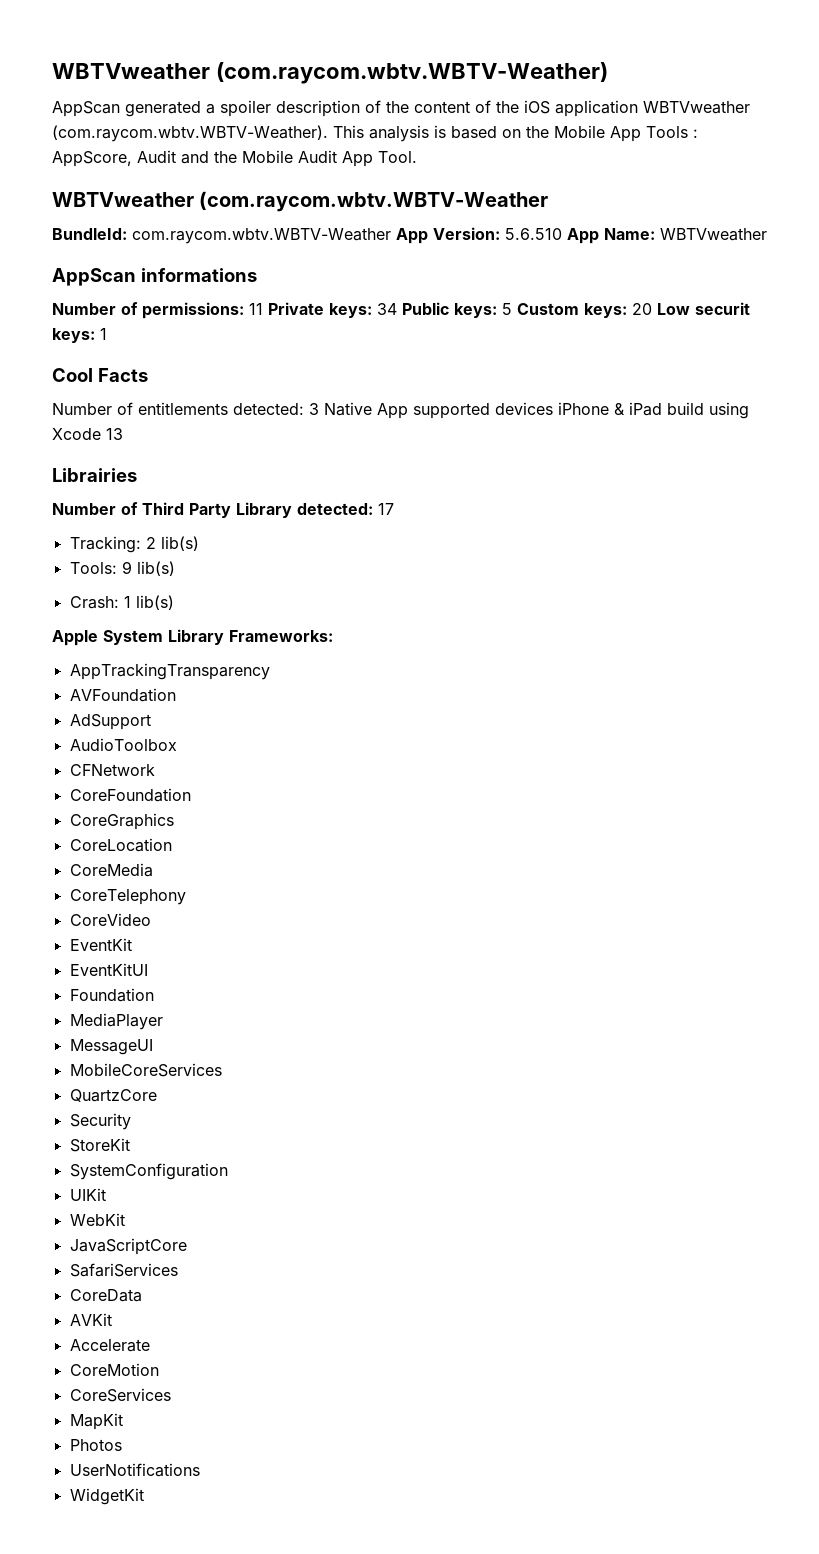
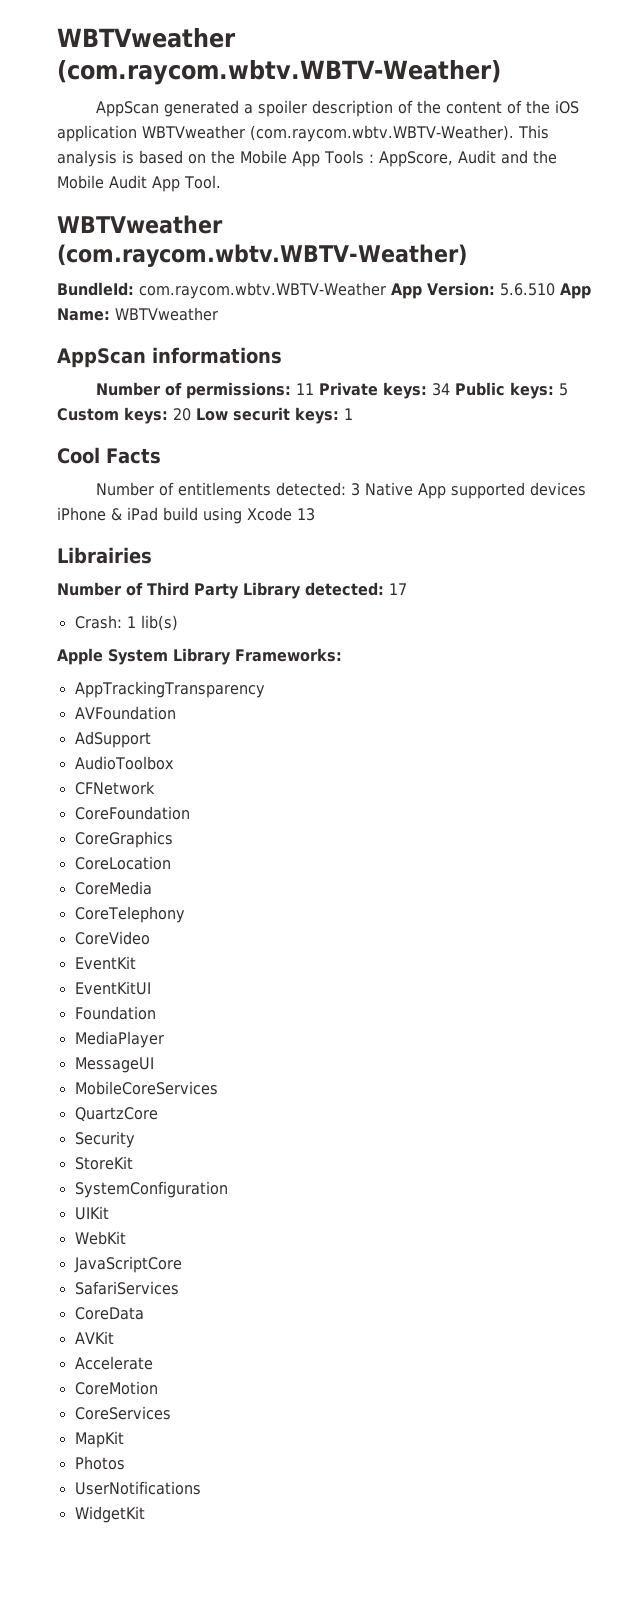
  AppScan generated a spoiler description of the content of the iOS application WBTVweather (com.raycom.wbtv.WBTV-Weather). This analysis is based on the Mobile App Tools : AppScore, Audit and the Mobile Audit App Tool.
- WBTVweather (com.raycom.wbtv.WBTV-Weather
+ WBTVweather (com.raycom.wbtv.WBTV-Weather)
- Tracking: 2 lib(s)
- Tools: 9 lib(s)

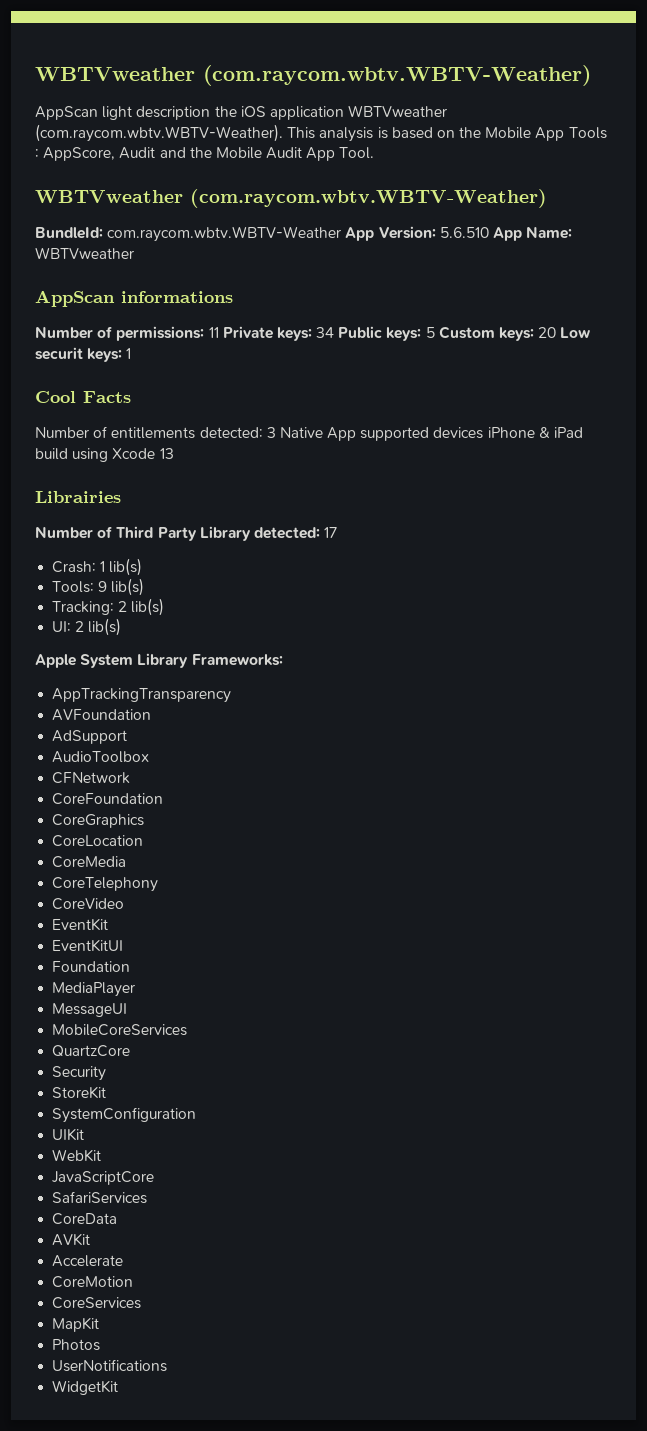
- AppScan generated a spoiler description of the content of the iOS application WBTVweather (com.raycom.wbtv.WBTV-Weather). This analysis is based on the Mobile App Tools : AppScore, Audit and the Mobile Audit App Tool.
+ AppScan light description the iOS application WBTVweather (com.raycom.wbtv.WBTV-Weather). This analysis is based on the Mobile App Tools : AppScore, Audit and the Mobile Audit App Tool.
+ Tools: 9 lib(s)
+ Tracking: 2 lib(s)
+ UI: 2 lib(s)

